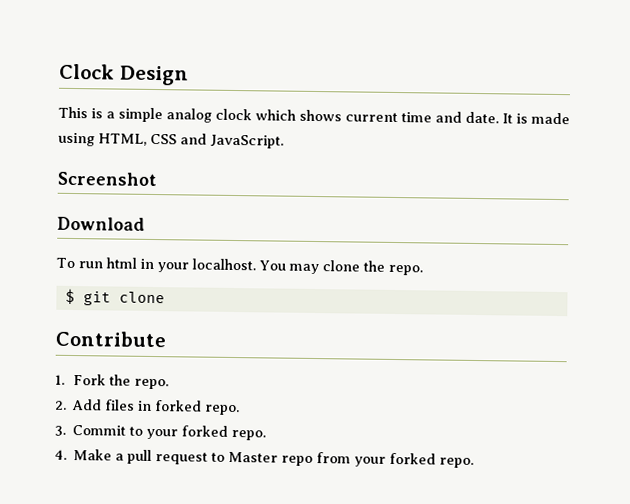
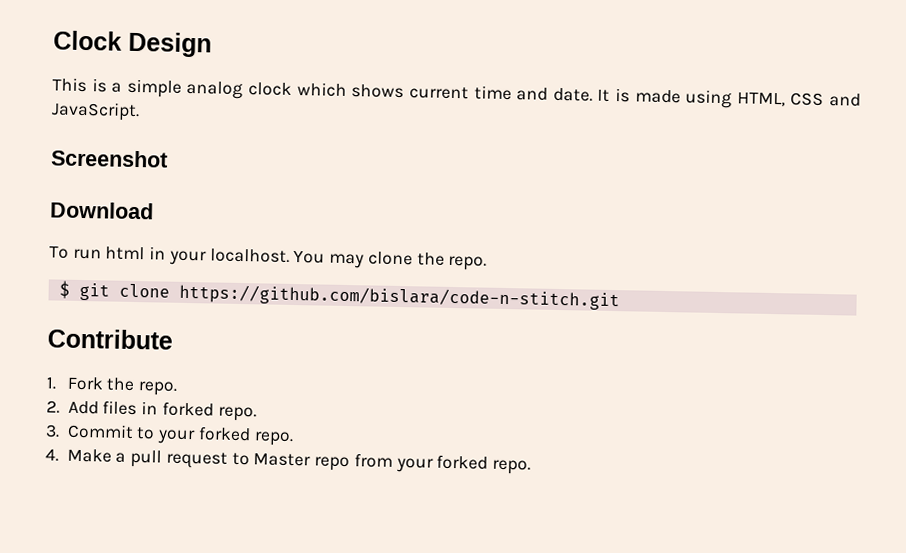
- $ git clone
+ $ git clone https://github.com/bislara/code-n-stitch.git

